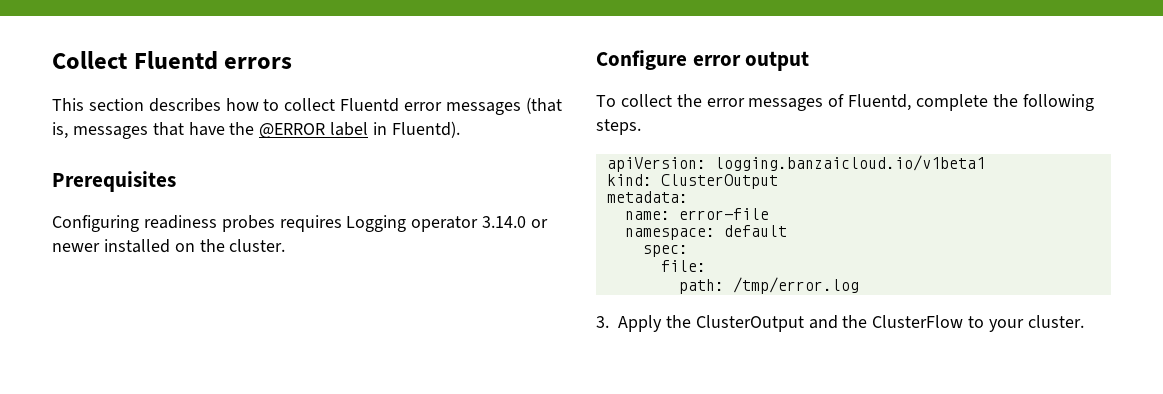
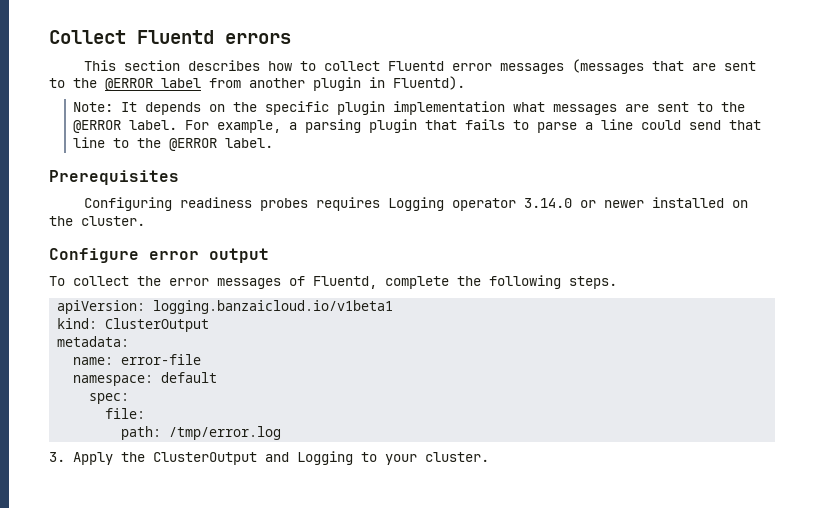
- This section describes how to collect Fluentd error messages (that is, messages that have the @ERROR label in Fluentd).
+ This section describes how to collect Fluentd error messages (messages that are sent to the @ERROR label from another plugin in Fluentd).
+ Note: It depends on the specific plugin implementation what messages are sent to the @ERROR label. For example, a parsing plugin that fails to parse a line could send that line to the @ERROR label.
- 3. Apply the ClusterOutput and the ClusterFlow to your cluster.
+ 3. Apply the ClusterOutput and Logging to your cluster.

